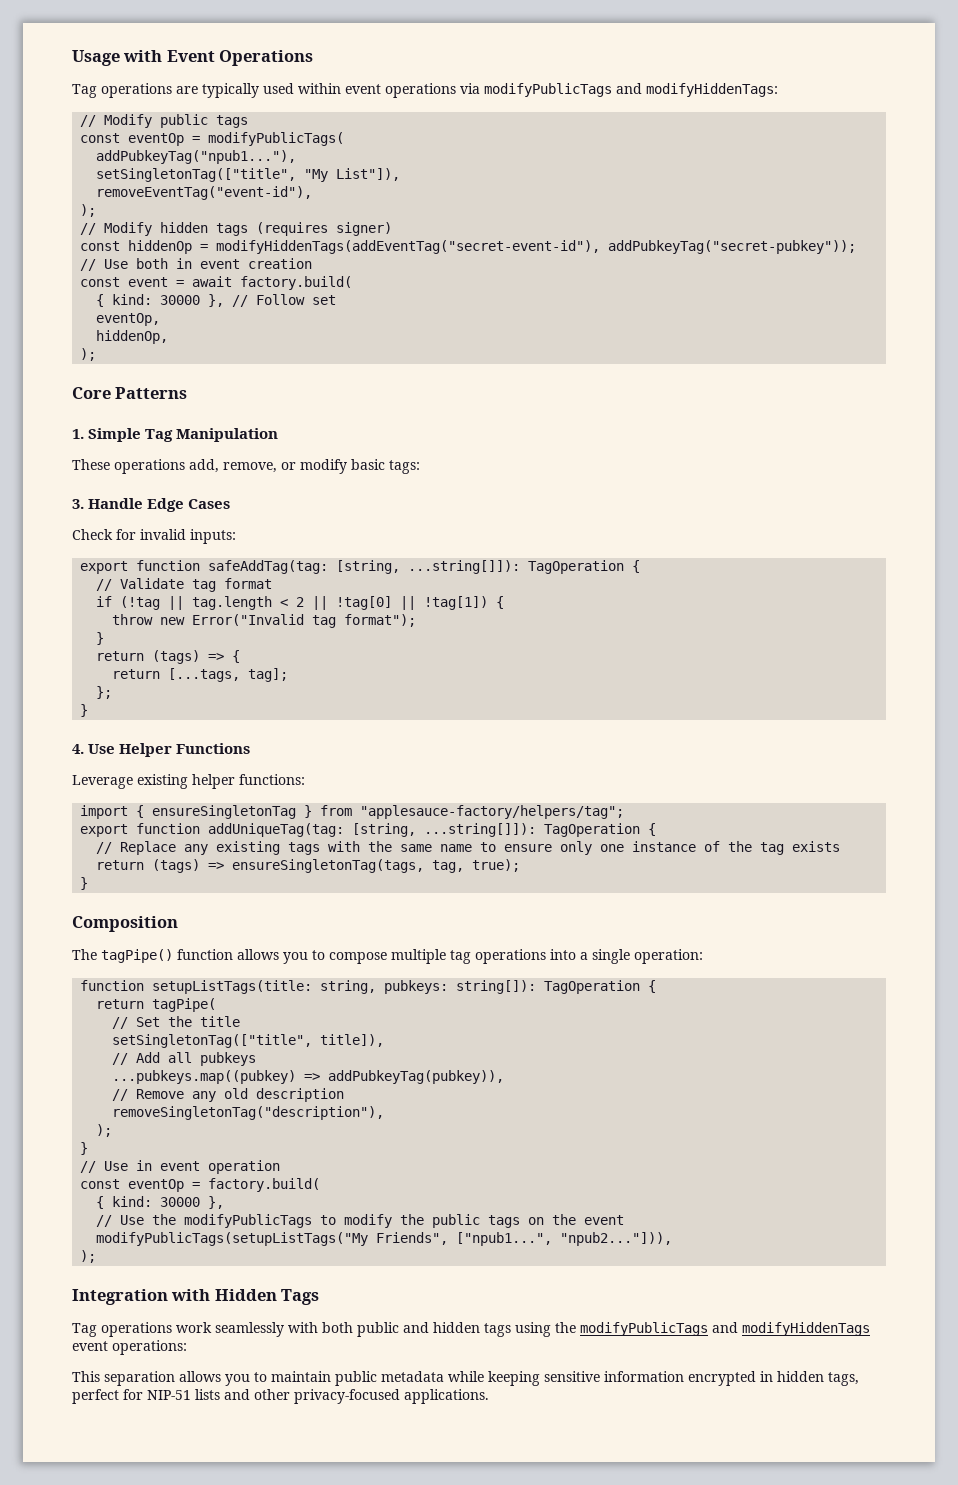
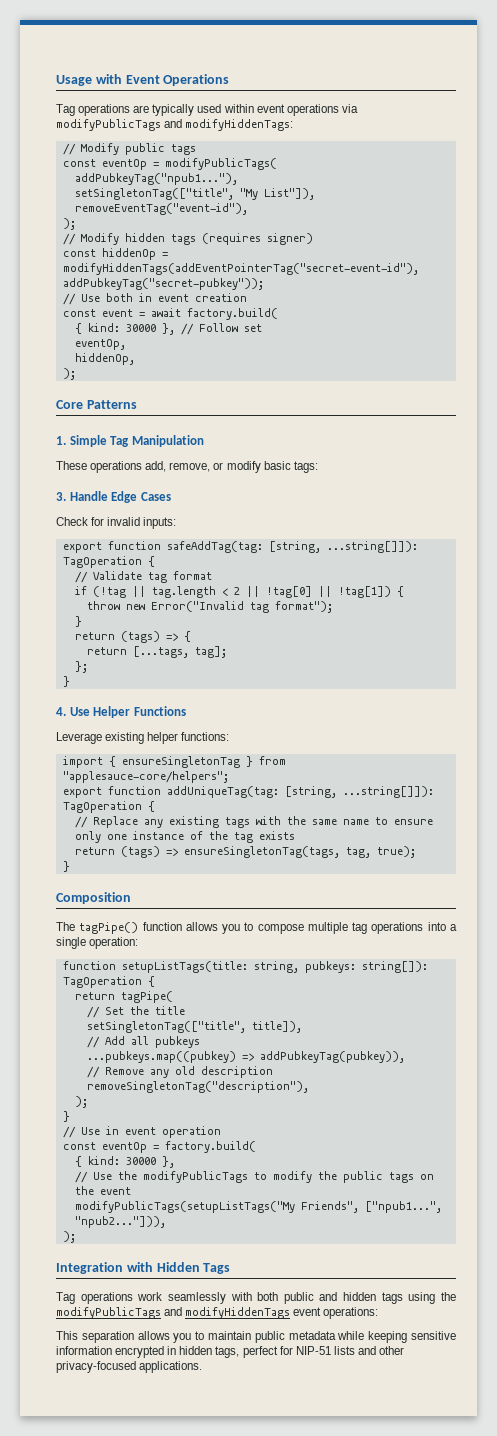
- const hiddenOp = modifyHiddenTags(addEventTag("secret-event-id"), addPubkeyTag("secret-pubkey"));
+ const hiddenOp = modifyHiddenTags(addEventPointerTag("secret-event-id"), addPubkeyTag("secret-pubkey"));
- import { ensureSingletonTag } from "applesauce-factory/helpers/tag";
+ import { ensureSingletonTag } from "applesauce-core/helpers";

